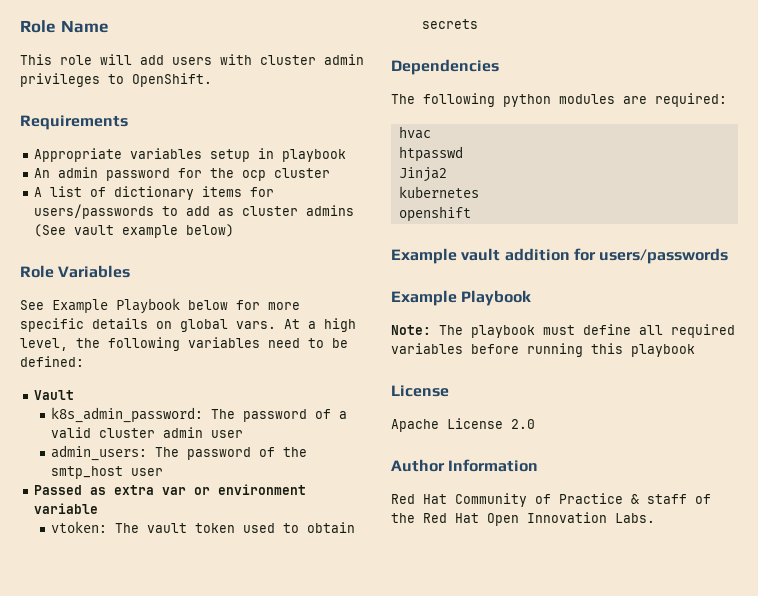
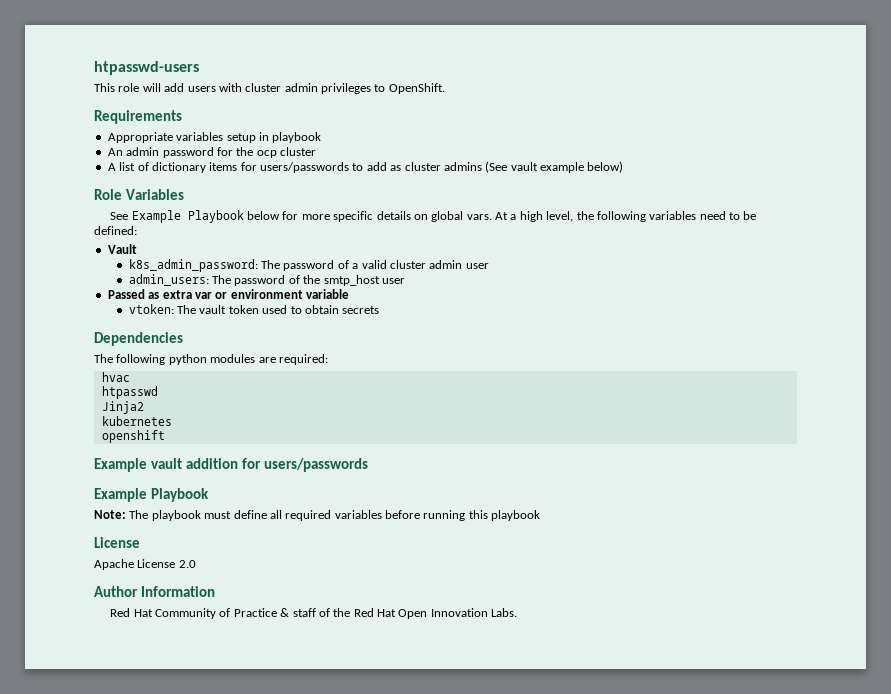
- Role Name
+ htpasswd-users

